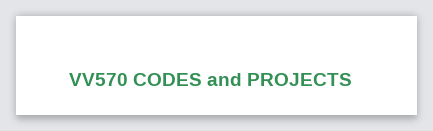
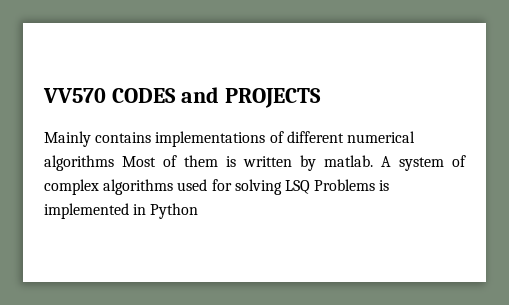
+ Mainly contains implementations of different numerical algorithms Most of them is written by matlab. A system of complex algorithms used for solving LSQ Problems is implemented in Python

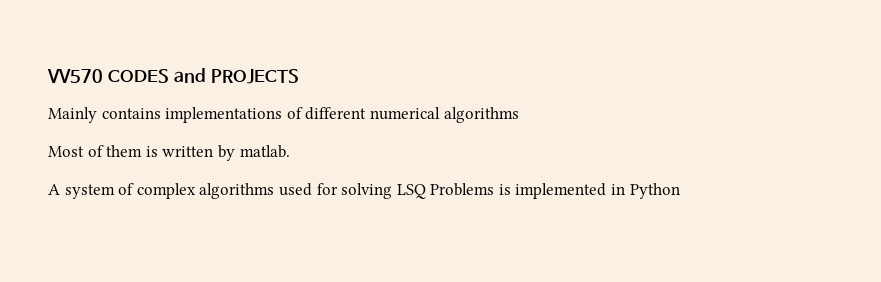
- Mainly contains implementations of different numerical algorithms Most of them is written by matlab. A system of complex algorithms used for solving LSQ Problems is implemented in Python
+ Mainly contains implementations of different numerical algorithms
+ Most of them is written by matlab.
+ A system of complex algorithms used for solving LSQ Problems is implemented in Python

